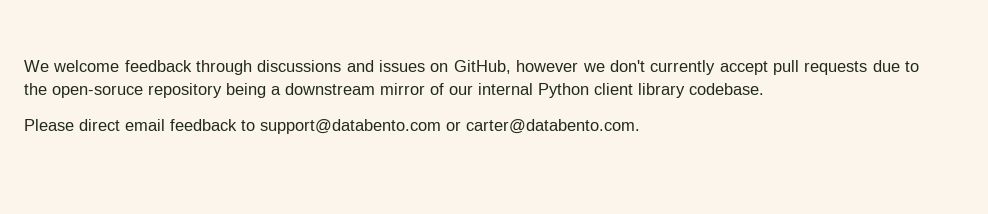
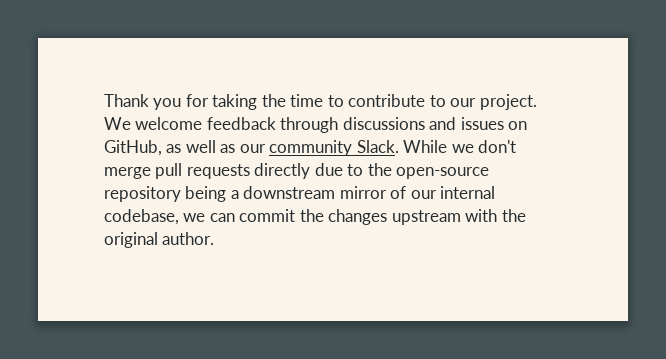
+ Thank you for taking the time to contribute to our project.
- We welcome feedback through discussions and issues on GitHub, however we don't currently accept pull requests due to the open-soruce repository being a downstream mirror of our internal Python client library codebase.
- Please direct email feedback to support@databento.com or carter@databento.com.
+ We welcome feedback through discussions and issues on GitHub, as well as our community Slack. While we don't merge pull requests directly due to the open-source repository being a downstream mirror of our internal codebase, we can commit the changes upstream with the original author.

